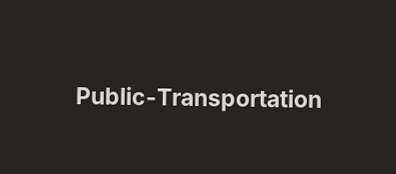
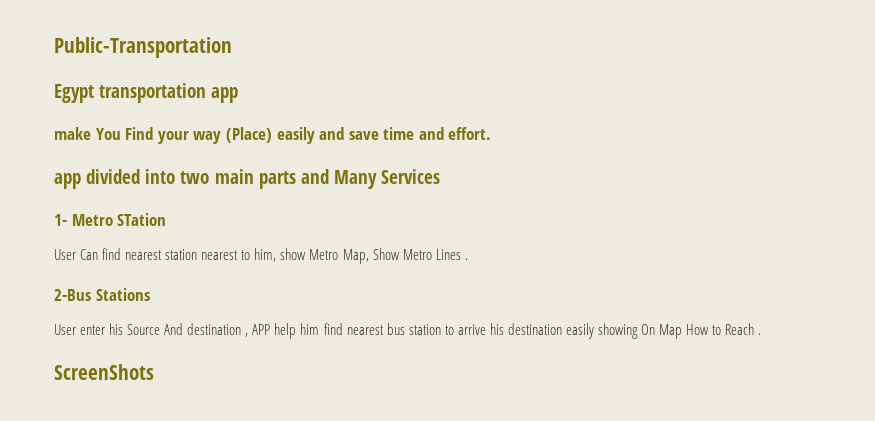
+ Egypt transportation app
+ make You Find your way (Place) easily and save time and effort.
+ app divided into two main parts and Many Services
+ 1- Metro STation
+ User Can find nearest station nearest to him, show Metro Map, Show Metro Lines .
+ 2-Bus Stations
+ User enter his Source And destination , APP help him find nearest bus station to arrive his destination easily showing On Map How to Reach .
+ ScreenShots

